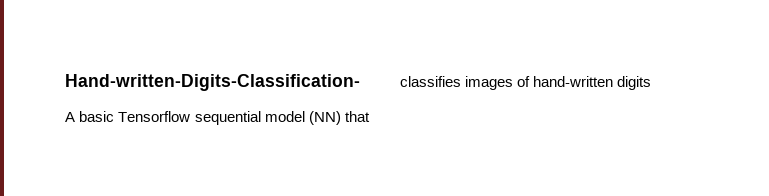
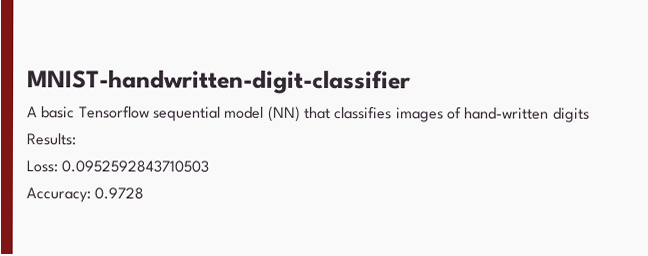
- Hand-written-Digits-Classification-
+ MNIST-handwritten-digit-classifier
+ Results:
+ Loss: 0.0952592843710503
+ Accuracy: 0.9728

